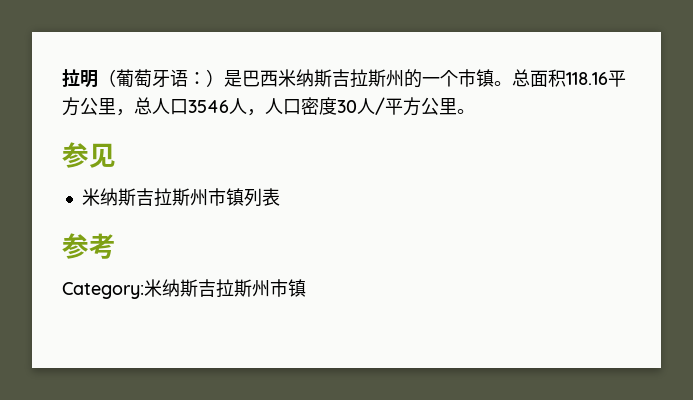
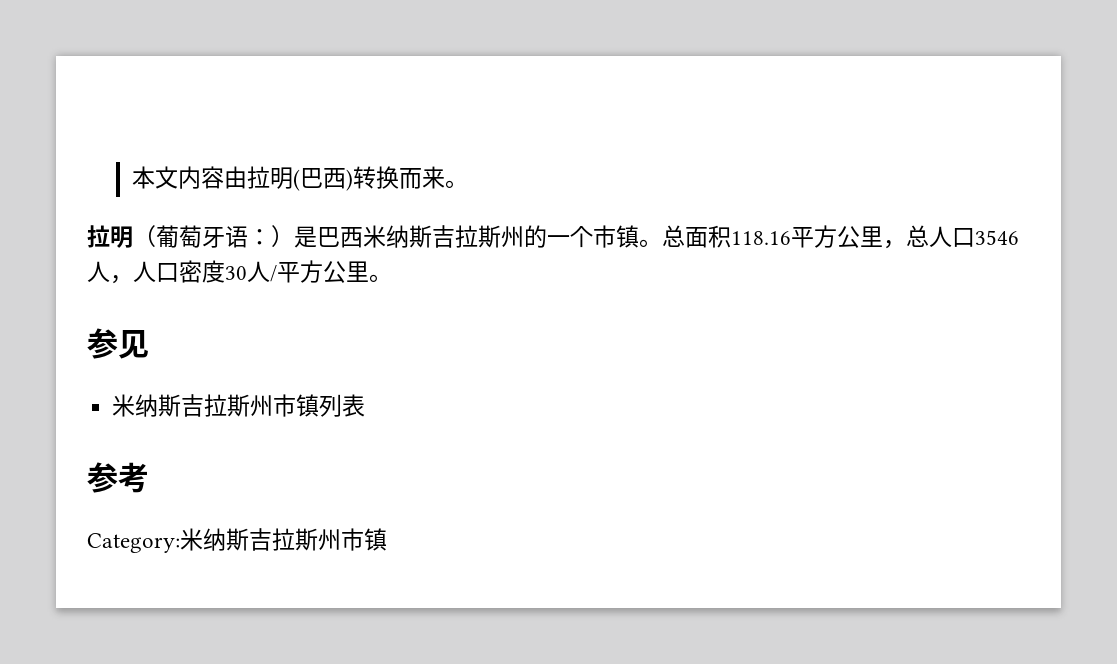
+ 本文内容由拉明(巴西)转换而来。

